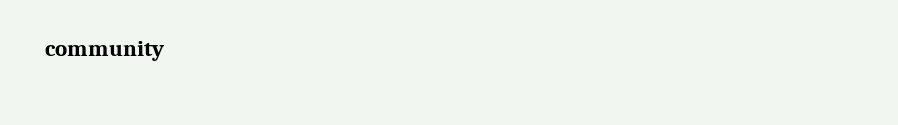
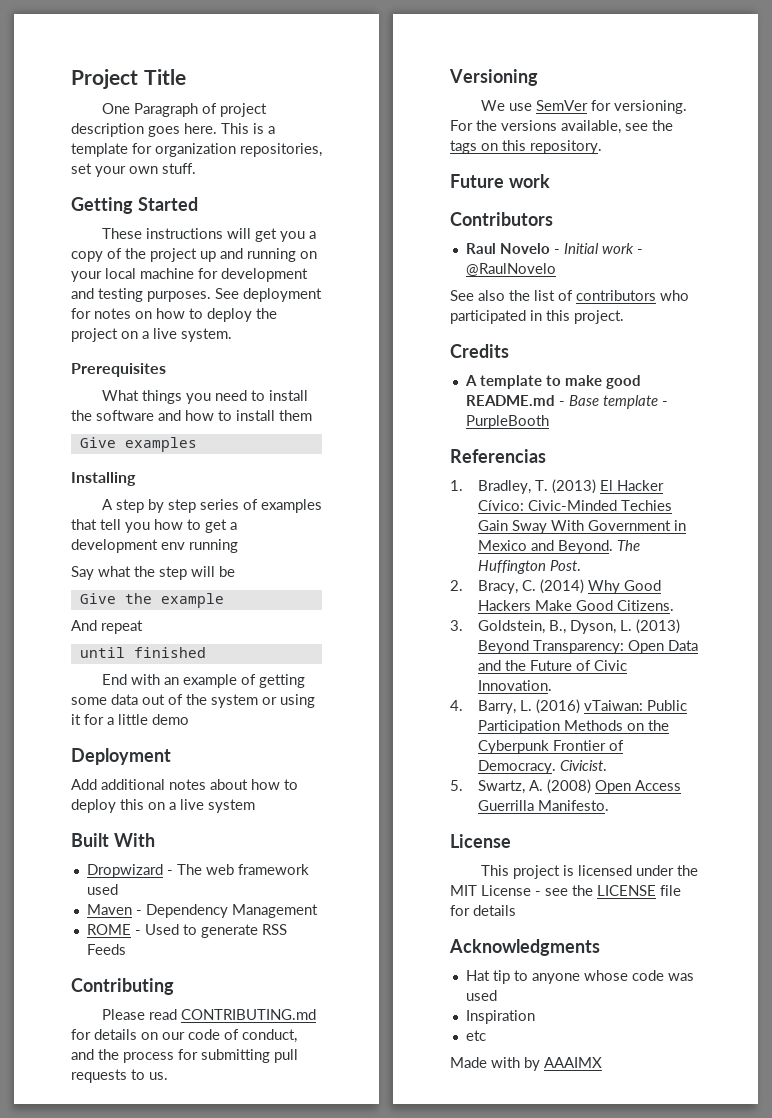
- community
+ Project Title
+ One Paragraph of project description goes here. This is a template for organization repositories, set your own stuff.
+ Getting Started
+ These instructions will get you a copy of the project up and running on your local machine for development and testing purposes. See deployment for notes on how to deploy the project on a live system.
+ Prerequisites
+ What things you need to install the software and how to install them
+ Give examples
+ Installing
+ A step by step series of examples that tell you how to get a development env running
+ Say what the step will be
+ Give the example
+ And repeat
+ until finished
+ End with an example of getting some data out of the system or using it for a little demo
+ Deployment
+ Add additional notes about how to deploy this on a live system
+ Built With
+ Dropwizard - The web framework used
+ Maven - Dependency Management
+ ROME - Used to generate RSS Feeds
+ Contributing
+ Please read CONTRIBUTING.md for details on our code of conduct, and the process for submitting pull requests to us.
+ Versioning
+ We use SemVer for versioning. For the versions available, see the tags on this repository.
+ Future work
+ Contributors
+ Raul Novelo - Initial work - @RaulNovelo
+ See also the list of contributors who participated in this project.
+ Credits
+ A template to make good README.md - Base template - PurpleBooth
+ Referencias
+ 1. Bradley, T. (2013) El Hacker Cívico: Civic-Minded Techies Gain Sway With Government in Mexico and Beyond. The Huffington Post.
+ 2. Bracy, C. (2014) Why Good Hackers Make Good Citizens.
+ 3. Goldstein, B., Dyson, L. (2013) Beyond Transparency: Open Data and the Future of Civic Innovation.
+ 4. Barry, L. (2016) vTaiwan: Public Participation Methods on the Cyberpunk Frontier of Democracy. Civicist.
+ 5. Swartz, A. (2008) Open Access Guerrilla Manifesto.
+ License
+ This project is licensed under the MIT License - see the LICENSE file for details
+ Acknowledgments
+ Hat tip to anyone whose code was used
+ Inspiration
+ etc
+ Made with by AAAIMX

